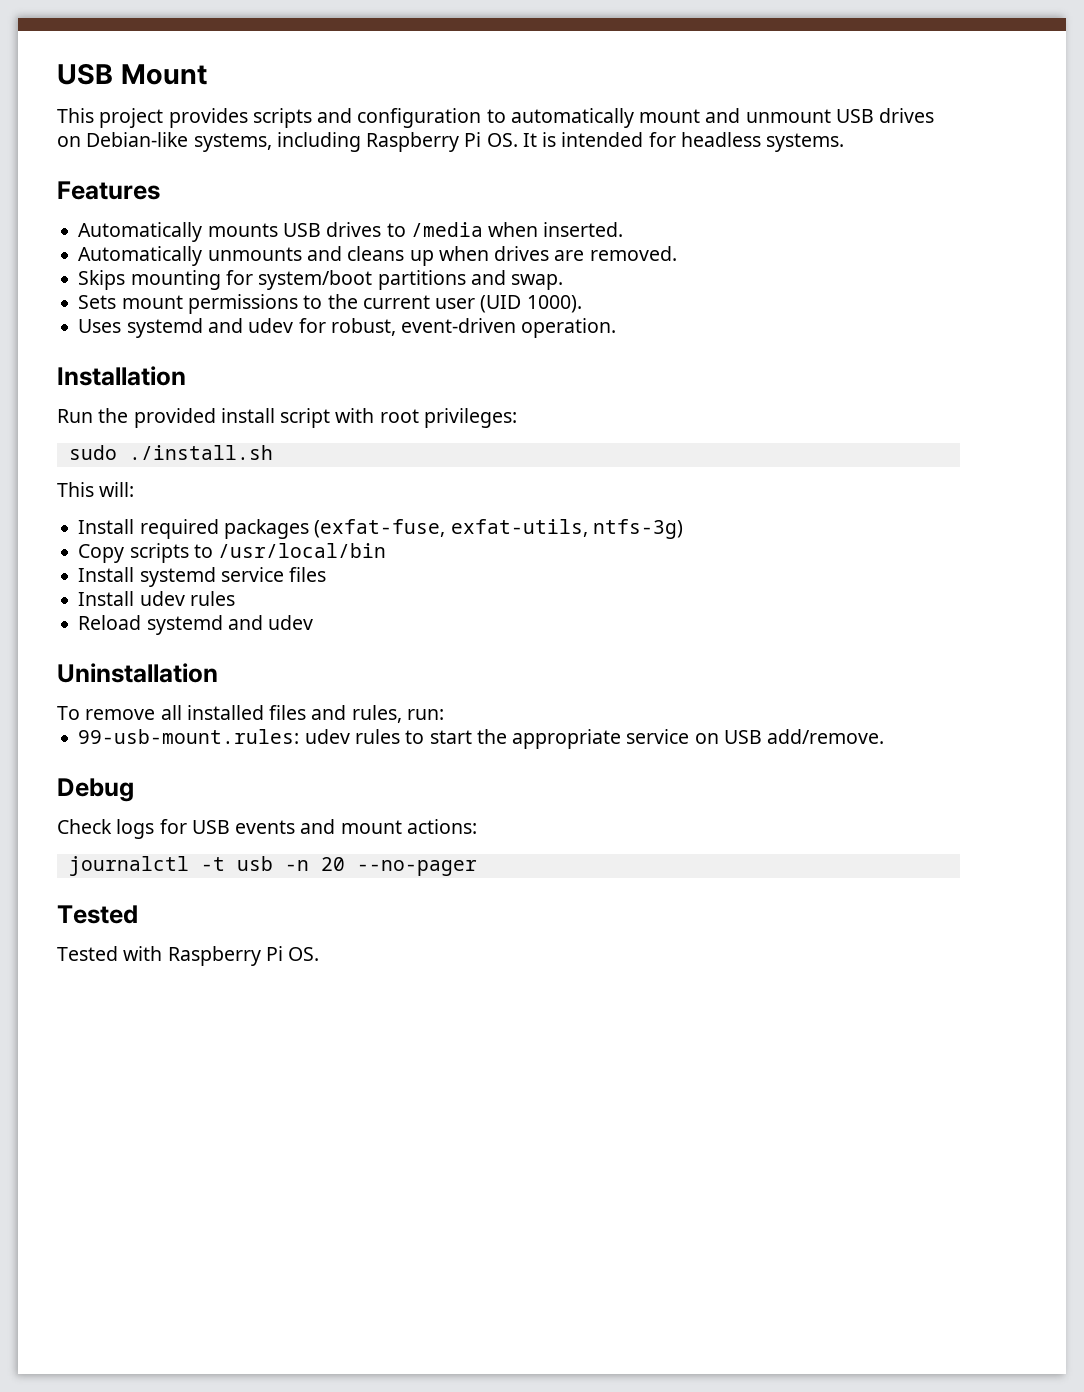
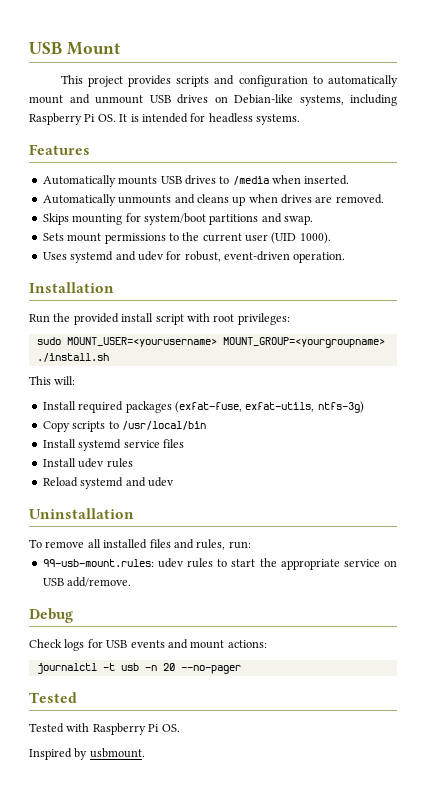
- sudo ./install.sh
+ sudo MOUNT_USER=<yourusername> MOUNT_GROUP=<yourgroupname> ./install.sh
+ Inspired by usbmount.

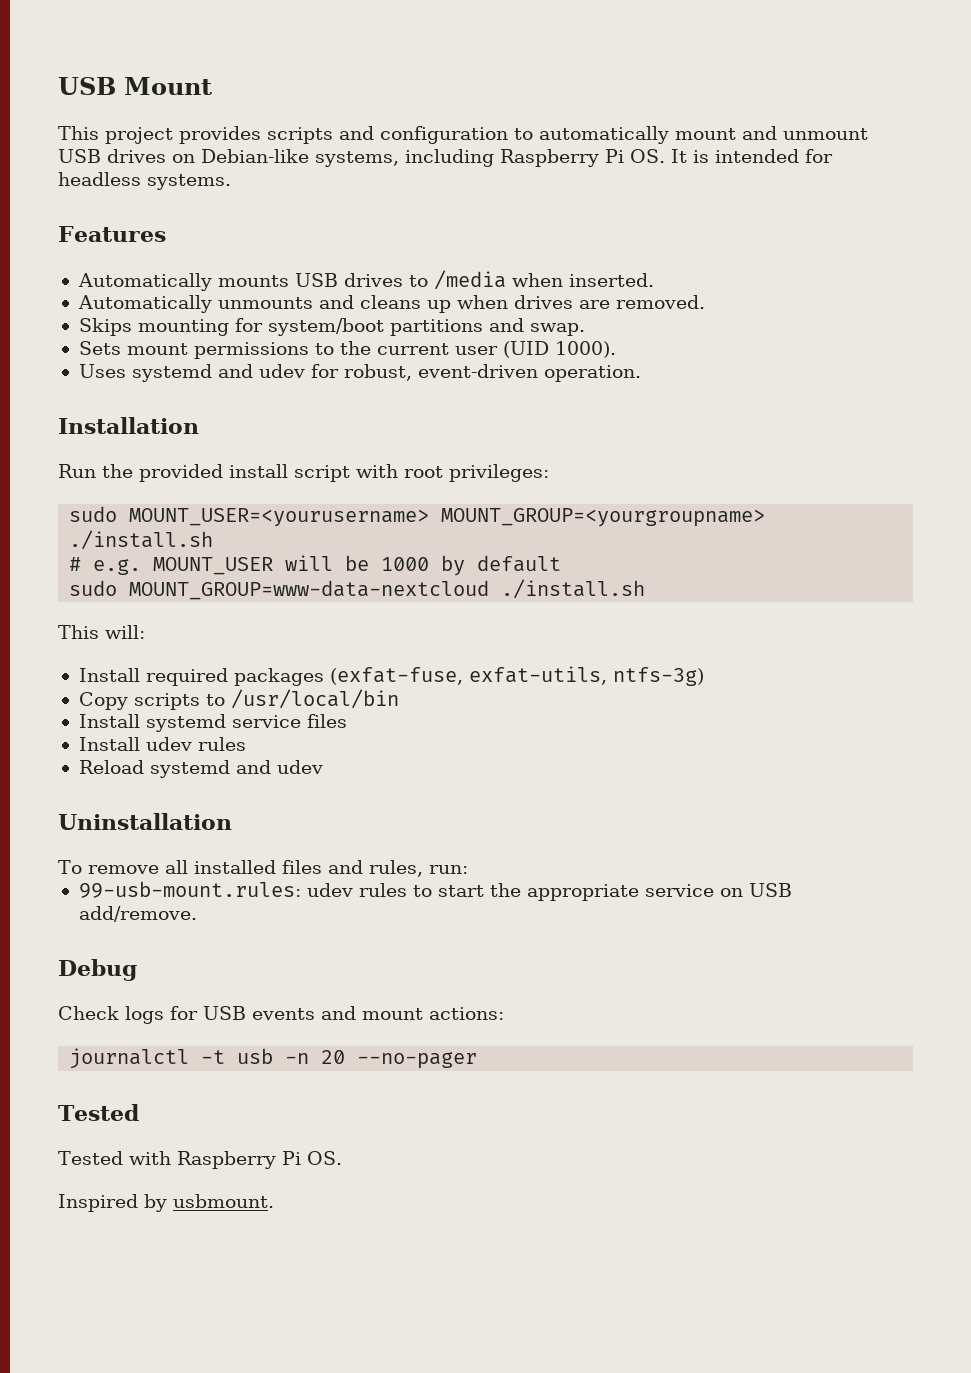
+ # e.g. MOUNT_USER will be 1000 by default
+ sudo MOUNT_GROUP=www-data-nextcloud ./install.sh

